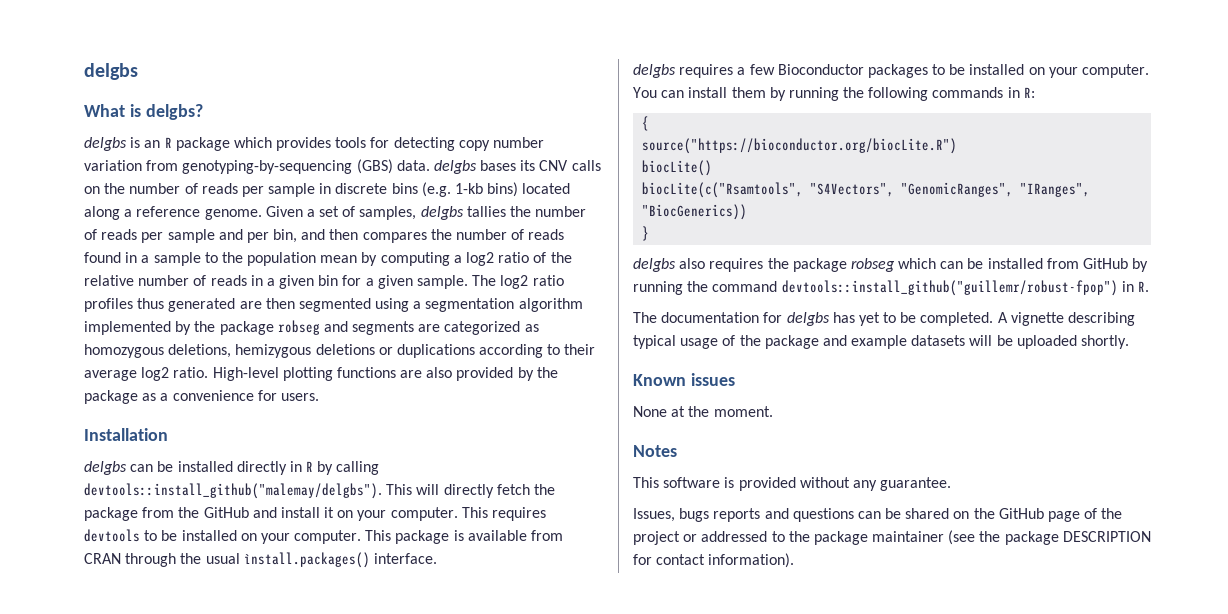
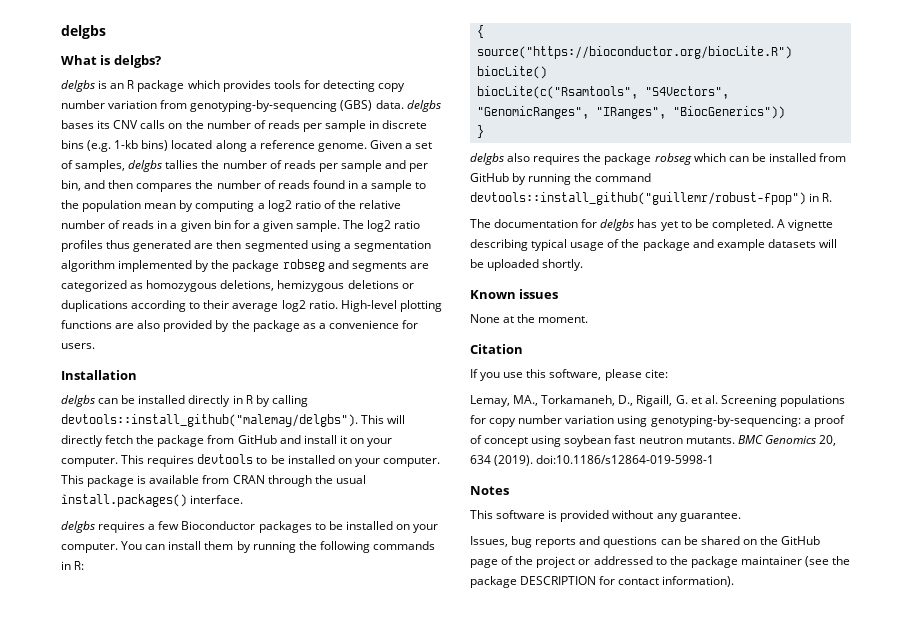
- This will directly fetch the package from the GitHub and install it on your computer.
+ This will directly fetch the package from GitHub and install it on your computer.
- biocLite(c("Rsamtools", "S4Vectors", "GenomicRanges", "IRanges", "BiocGenerics))
+ biocLite(c("Rsamtools", "S4Vectors", "GenomicRanges", "IRanges", "BiocGenerics"))
+ Citation
+ If you use this software, please cite:
+ Lemay, MA., Torkamaneh, D., Rigaill, G. et al. Screening populations for copy number variation using genotyping-by-sequencing: a proof of concept using soybean fast neutron mutants. BMC Genomics 20, 634 (2019). doi:10.1186/s12864-019-5998-1
- Issues, bugs reports and questions can be shared on the GitHub page of the project or addressed to the package maintainer (see the package DESCRIPTION for contact information).
+ Issues, bug reports and questions can be shared on the GitHub page of the project or addressed to the package maintainer (see the package DESCRIPTION for contact information).

